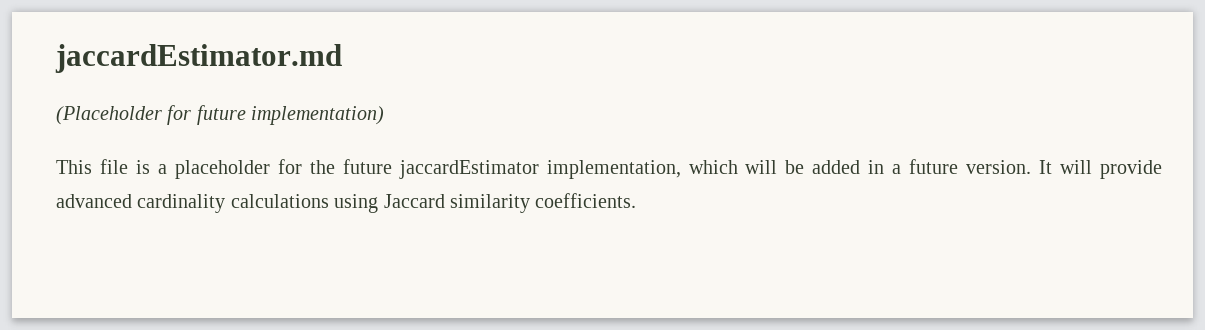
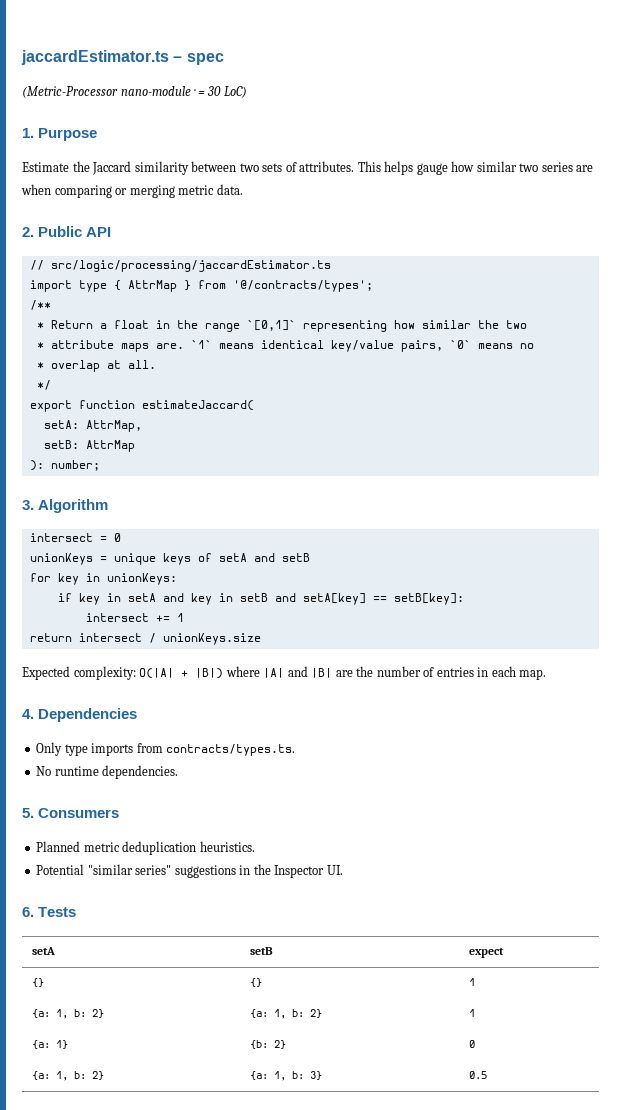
- jaccardEstimator.md
- (Placeholder for future implementation)
- This file is a placeholder for the future jaccardEstimator implementation, which will be added in a future version. It will provide advanced cardinality calculations using Jaccard similarity coefficients.
+ jaccardEstimator.ts – spec
+ (Metric-Processor nano-module · ≈ 30 LoC)
+ 1. Purpose
+ Estimate the Jaccard similarity between two sets of attributes. This helps gauge how similar two series are when comparing or merging metric data.
+ 2. Public API
+ // src/logic/processing/jaccardEstimator.ts
+ import type { AttrMap } from '@/contracts/types';
+ /**
+ * Return a float in the range `[0,1]` representing how similar the two
+ * attribute maps are. `1` means identical key/value pairs, `0` means no
+ * overlap at all.
+ */
+ export function estimateJaccard(
+ setA: AttrMap,
+ setB: AttrMap
+ ): number;
+ 3. Algorithm
+ intersect = 0
+ unionKeys = unique keys of setA and setB
+ for key in unionKeys:
+ if key in setA and key in setB and setA[key] == setB[key]:
+ intersect += 1
+ return intersect / unionKeys.size
+ Expected complexity: O(|A| + |B|) where |A| and |B| are the number of entries in each map.
+ 4. Dependencies
+ Only type imports from contracts/types.ts.
+ No runtime dependencies.
+ 5. Consumers
+ Planned metric deduplication heuristics.
+ Potential "similar series" suggestions in the Inspector UI.
+ 6. Tests
+ setA | setB | expect
+ {} | {} | 1
+ {a: 1, b: 2} | {a: 1, b: 2} | 1
+ {a: 1} | {b: 2} | 0
+ {a: 1, b: 2} | {a: 1, b: 3} | 0.5

